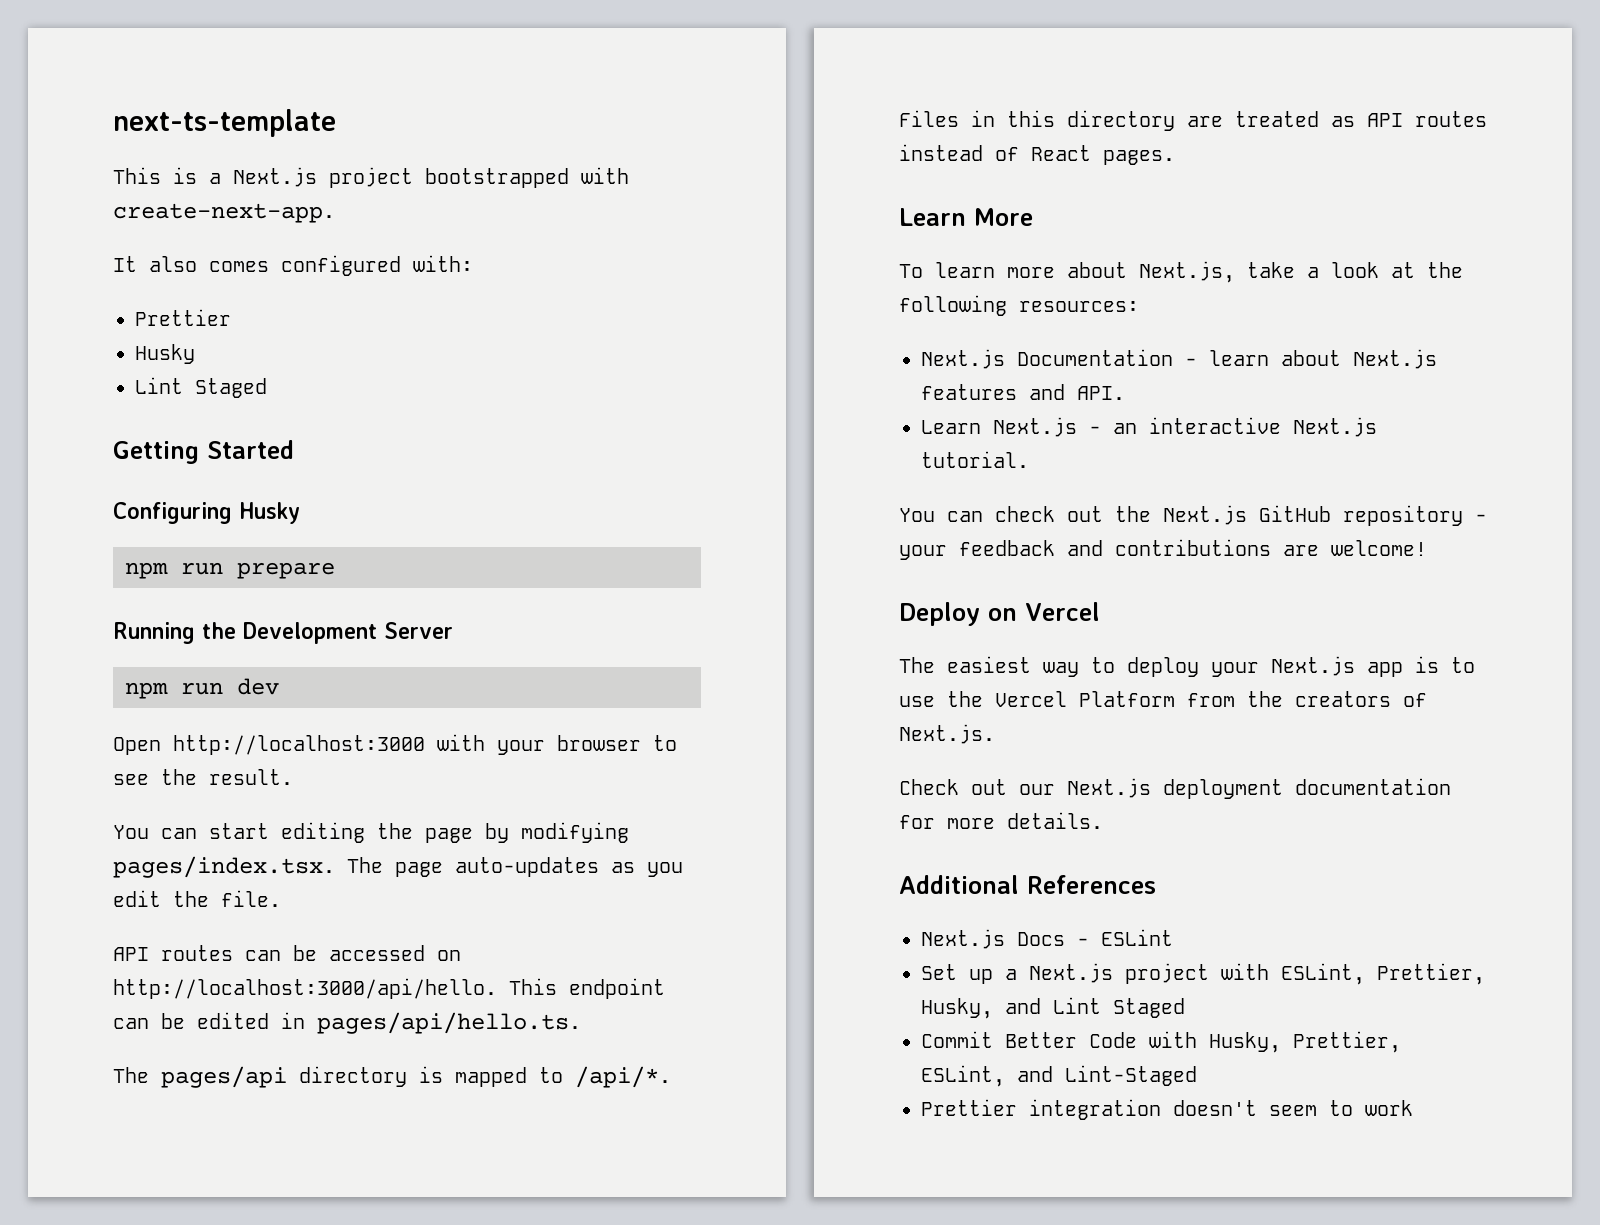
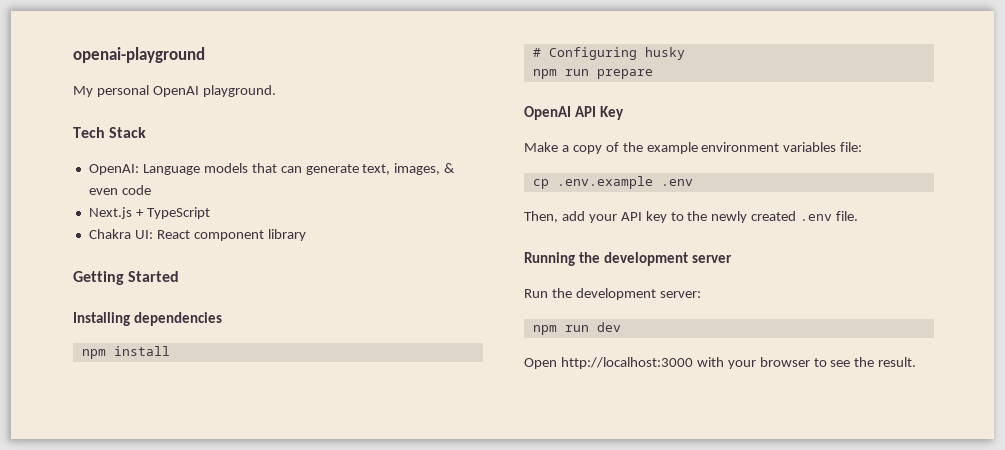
- next-ts-template
- This is a Next.js project bootstrapped with create-next-app.
- It also comes configured with:
- Prettier
- Husky
- Lint Staged
+ openai-playground
+ My personal OpenAI playground.
+ Tech Stack
+ OpenAI: Language models that can generate text, images, & even code
+ Next.js + TypeScript
+ Chakra UI: React component library
  Getting Started
- Configuring Husky
+ Installing dependencies
+ npm install
+ # Configuring husky
  npm run prepare
- Running the Development Server
+ OpenAI API Key
+ Make a copy of the example environment variables file:
+ cp .env.example .env
+ Then, add your API key to the newly created .env file.
+ Running the development server
+ Run the development server:
- You can start editing the page by modifying pages/index.tsx. The page auto-updates as you edit the file.
- API routes can be accessed on http://localhost:3000/api/hello. This endpoint can be edited in pages/api/hello.ts.
- The pages/api directory is mapped to /api/*. Files in this directory are treated as API routes instead of React pages.
- Learn More
- To learn more about Next.js, take a look at the following resources:
- Next.js Documentation - learn about Next.js features and API.
- Learn Next.js - an interactive Next.js tutorial.
- You can check out the Next.js GitHub repository - your feedback and contributions are welcome!
- Deploy on Vercel
- The easiest way to deploy your Next.js app is to use the Vercel Platform from the creators of Next.js.
- Check out our Next.js deployment documentation for more details.
- Additional References
- Next.js Docs - ESLint
- Set up a Next.js project with ESLint, Prettier, Husky, and Lint Staged
- Commit Better Code with Husky, Prettier, ESLint, and Lint-Staged
- Prettier integration doesn't seem to work

